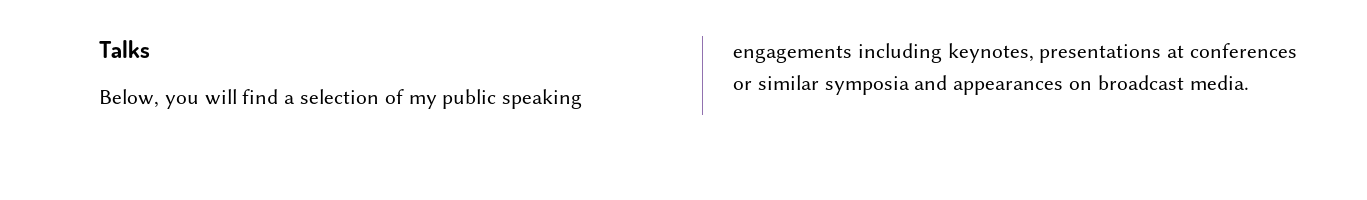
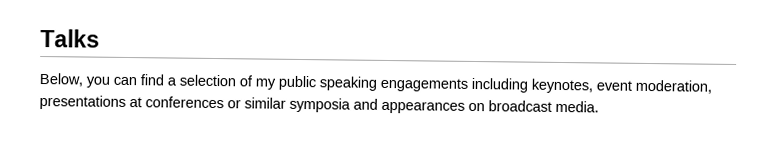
- Below, you will find a selection of my public speaking engagements including keynotes, presentations at conferences or similar symposia and appearances on broadcast media.
+ Below, you can find a selection of my public speaking engagements including keynotes, event moderation, presentations at conferences or similar symposia and appearances on broadcast media.

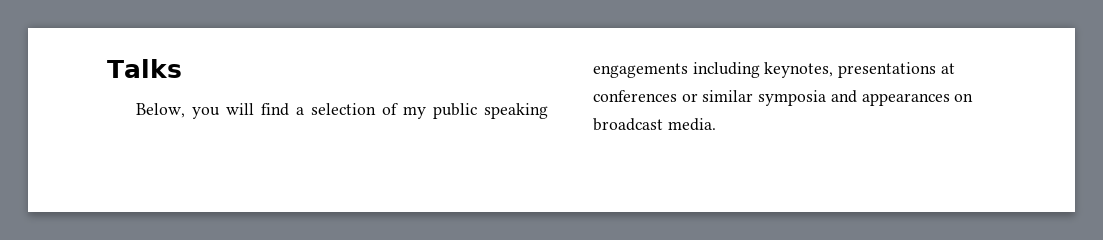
- Below, you can find a selection of my public speaking engagements including keynotes, event moderation, presentations at conferences or similar symposia and appearances on broadcast media.
+ Below, you will find a selection of my public speaking engagements including keynotes, presentations at conferences or similar symposia and appearances on broadcast media.

